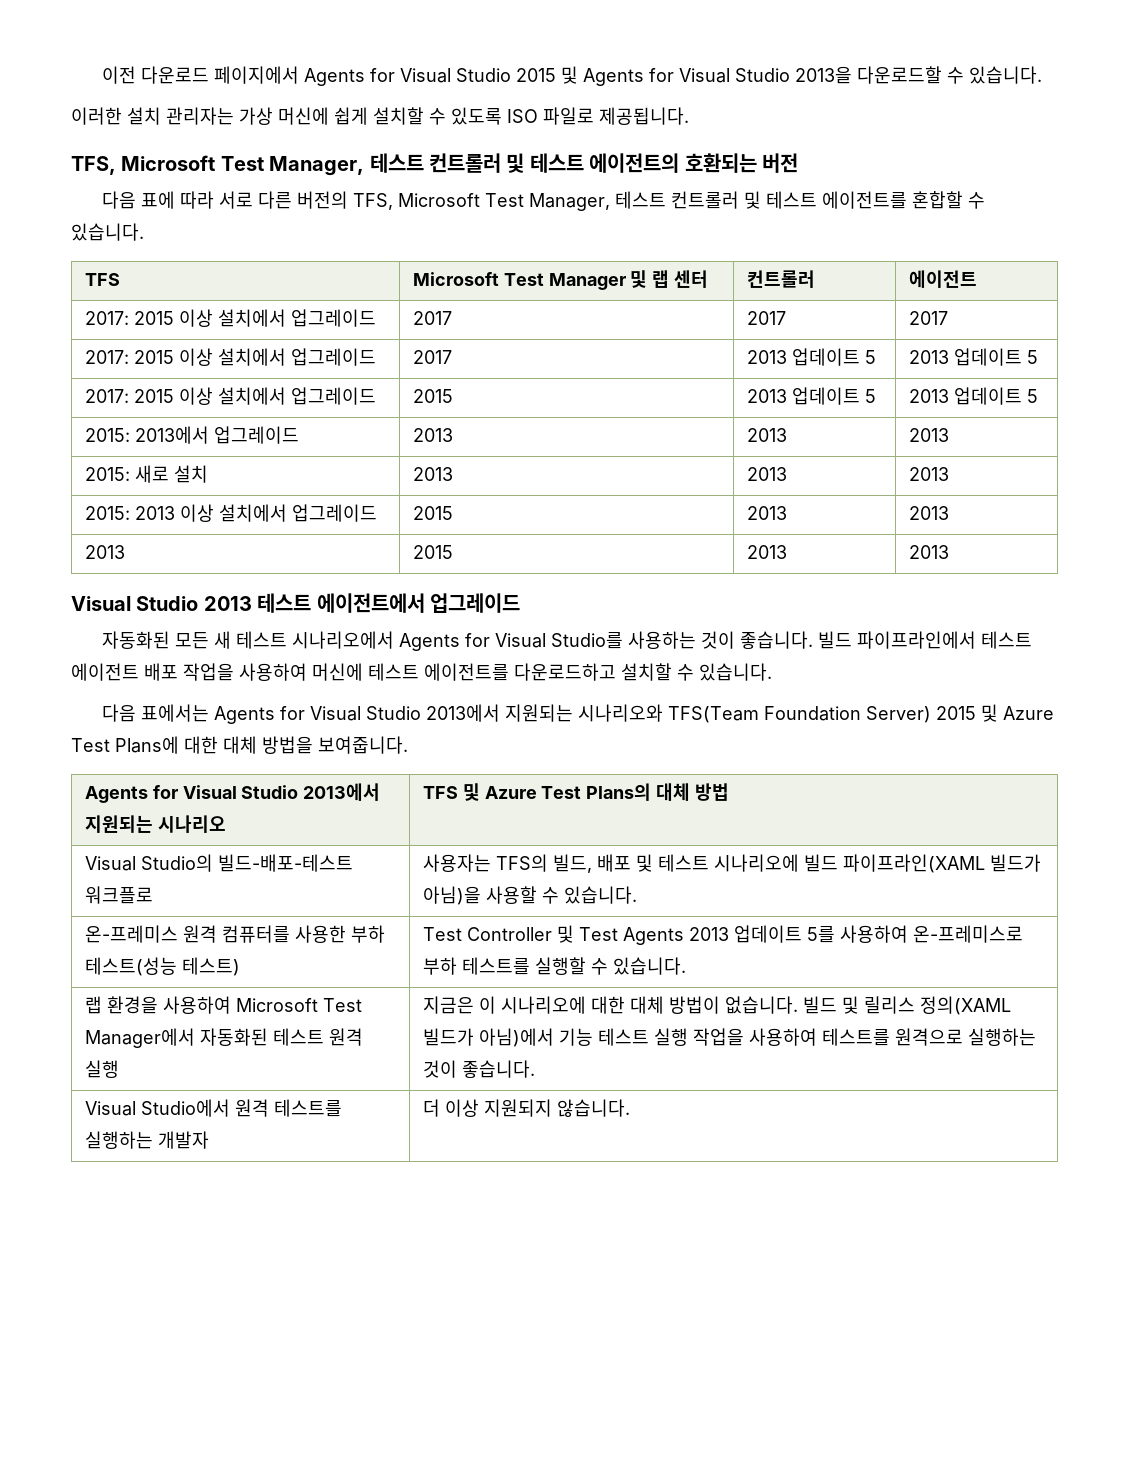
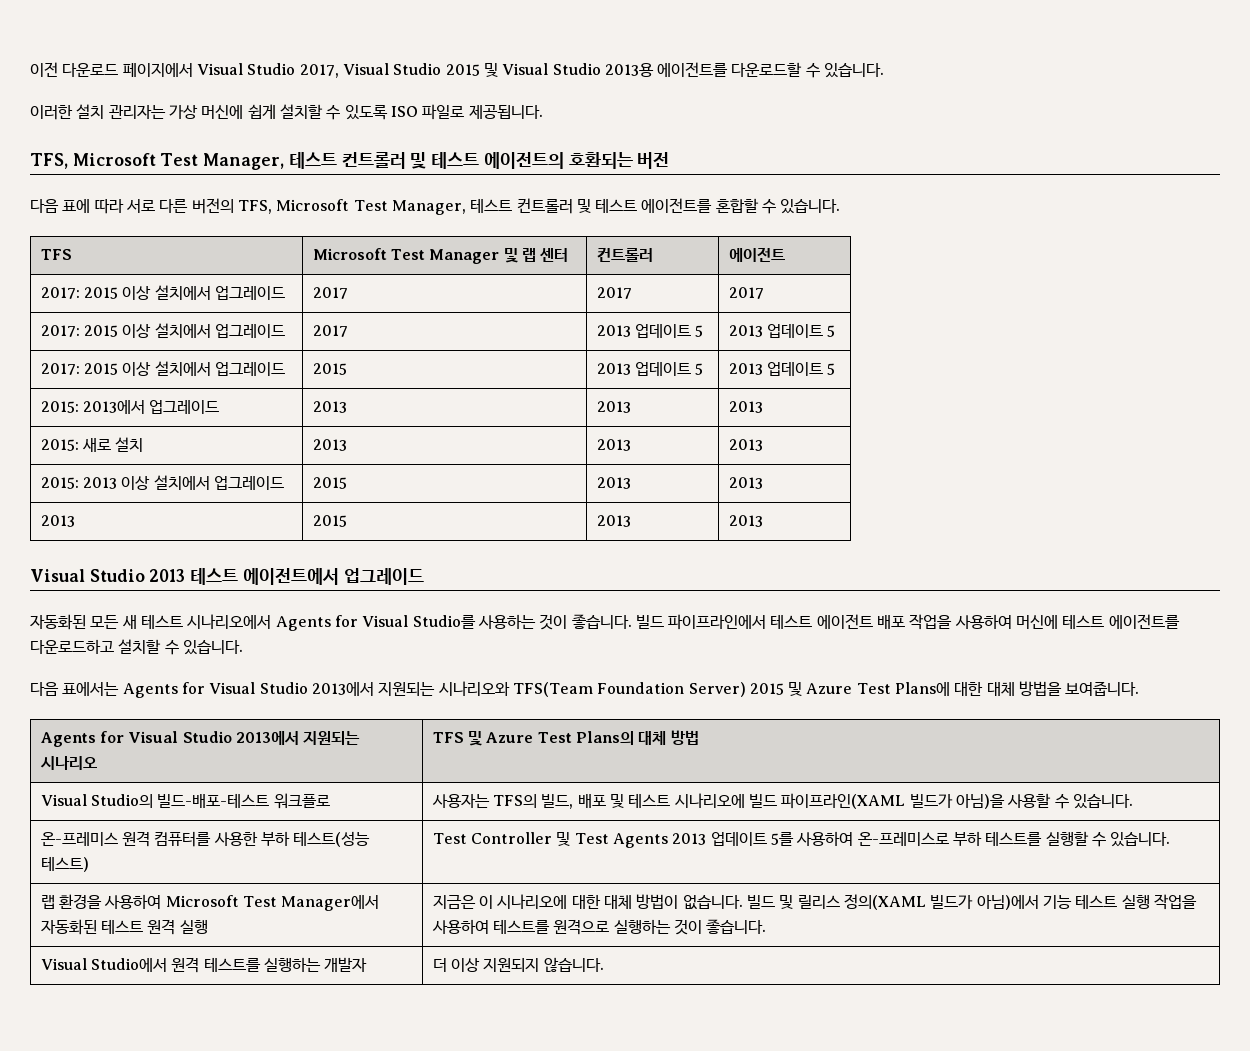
- 이전 다운로드 페이지에서 Agents for Visual Studio 2015 및 Agents for Visual Studio 2013을 다운로드할 수 있습니다.
+ 이전 다운로드 페이지에서 Visual Studio 2017, Visual Studio 2015 및 Visual Studio 2013용 에이전트를 다운로드할 수 있습니다.

